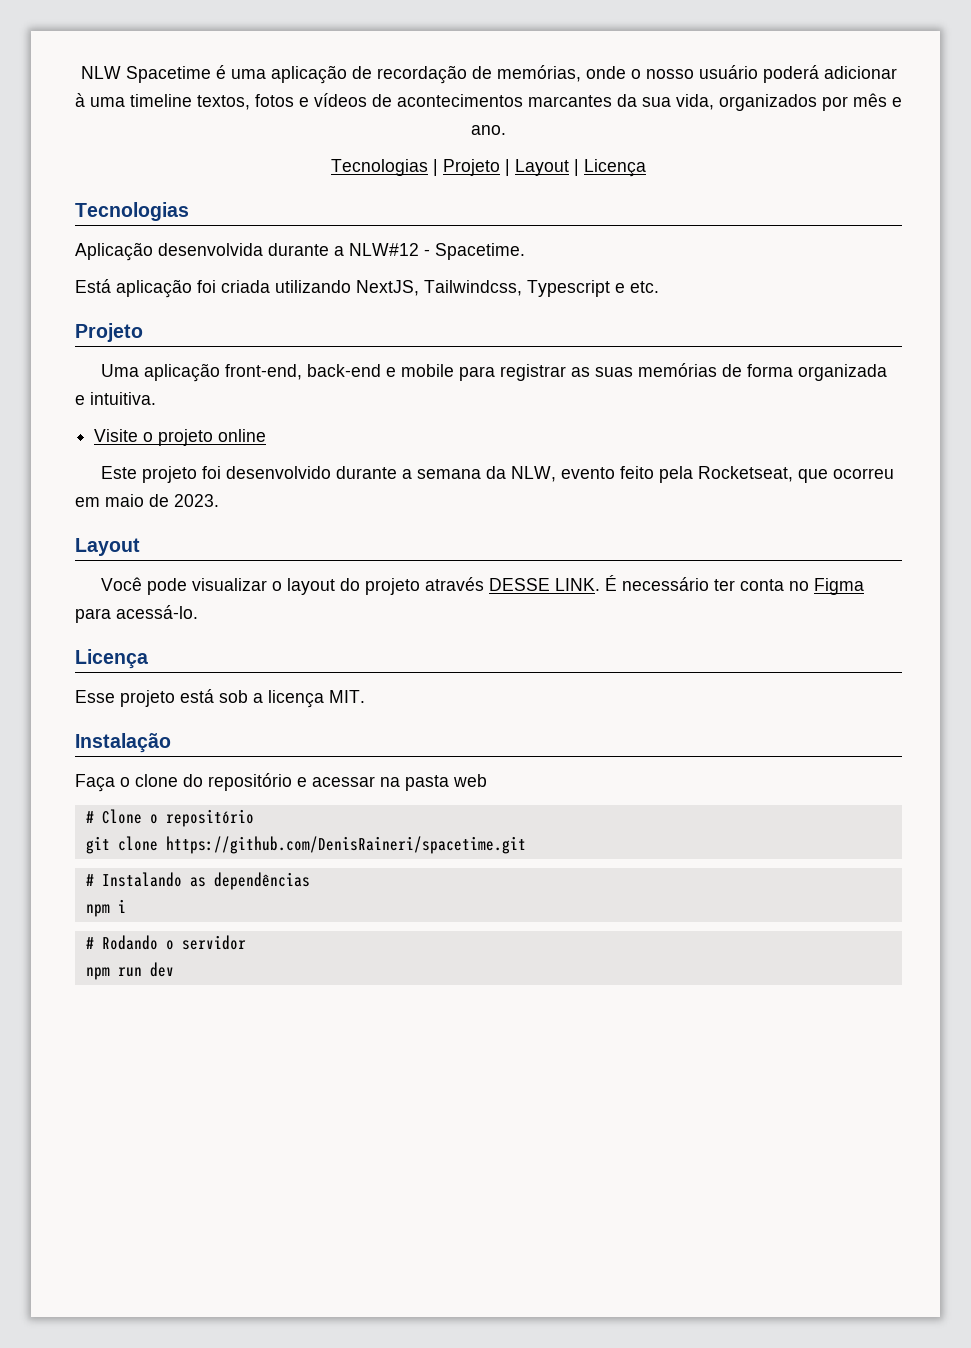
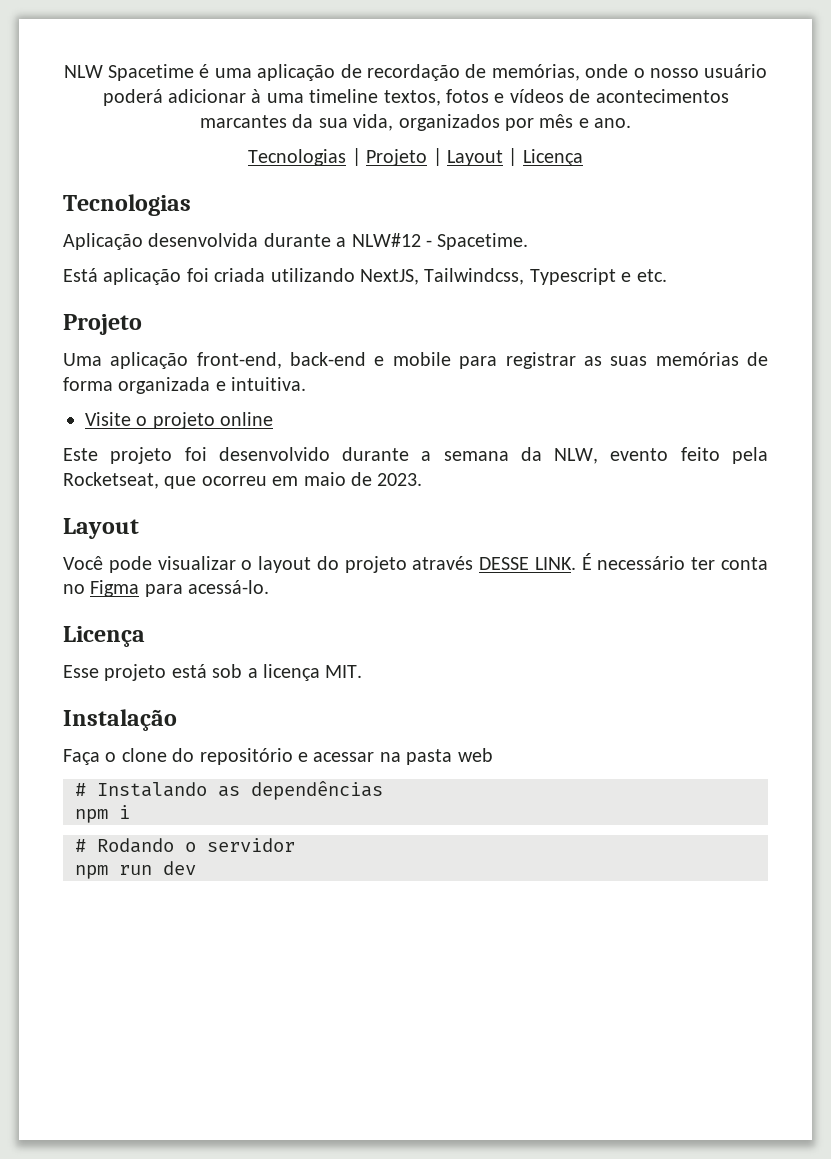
- # Clone o repositório
- git clone https://github.com/DenisRaineri/spacetime.git

